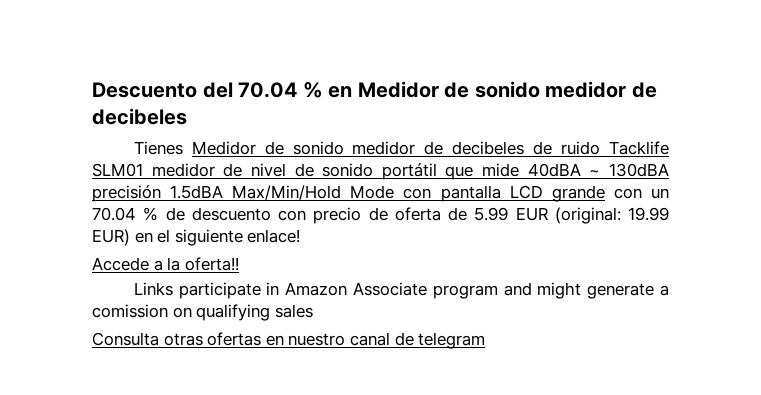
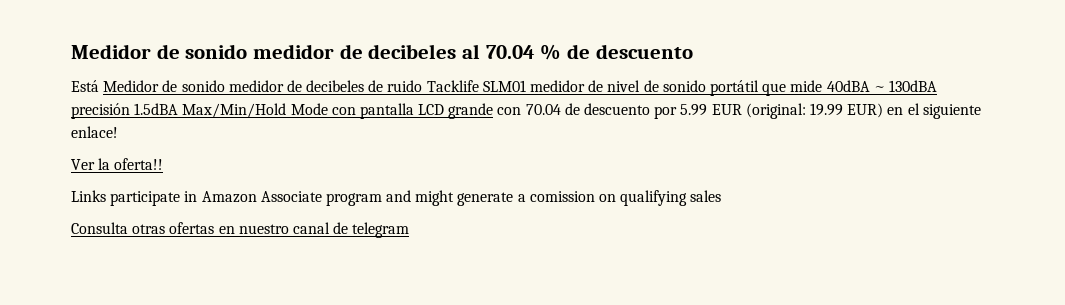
- Descuento del 70.04 % en Medidor de sonido medidor de decibeles
- Tienes Medidor de sonido medidor de decibeles de ruido Tacklife SLM01 medidor de nivel de sonido portátil que mide 40dBA ~ 130dBA precisión 1.5dBA Max/Min/Hold Mode con pantalla LCD grande con un 70.04 % de descuento con precio de oferta de 5.99 EUR (original: 19.99 EUR) en el siguiente enlace!
+ Medidor de sonido medidor de decibeles al 70.04 % de descuento
+ Está Medidor de sonido medidor de decibeles de ruido Tacklife SLM01 medidor de nivel de sonido portátil que mide 40dBA ~ 130dBA precisión 1.5dBA Max/Min/Hold Mode con pantalla LCD grande con 70.04 de descuento por 5.99 EUR (original: 19.99 EUR) en el siguiente enlace!
- Accede a la oferta!!
+ Ver la oferta!!

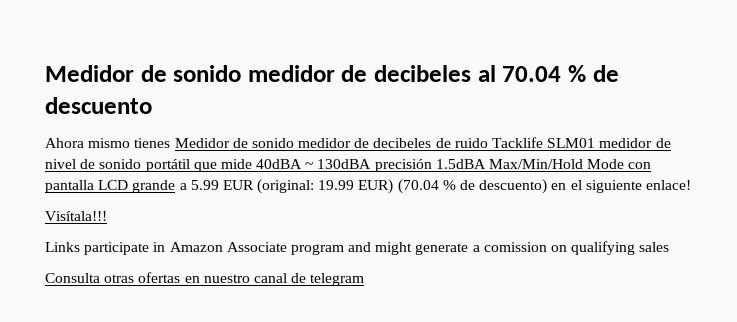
- Está Medidor de sonido medidor de decibeles de ruido Tacklife SLM01 medidor de nivel de sonido portátil que mide 40dBA ~ 130dBA precisión 1.5dBA Max/Min/Hold Mode con pantalla LCD grande con 70.04 de descuento por 5.99 EUR (original: 19.99 EUR) en el siguiente enlace!
+ Ahora mismo tienes Medidor de sonido medidor de decibeles de ruido Tacklife SLM01 medidor de nivel de sonido portátil que mide 40dBA ~ 130dBA precisión 1.5dBA Max/Min/Hold Mode con pantalla LCD grande a 5.99 EUR (original: 19.99 EUR) (70.04 % de descuento) en el siguiente enlace!
- Ver la oferta!!
+ Visítala!!!

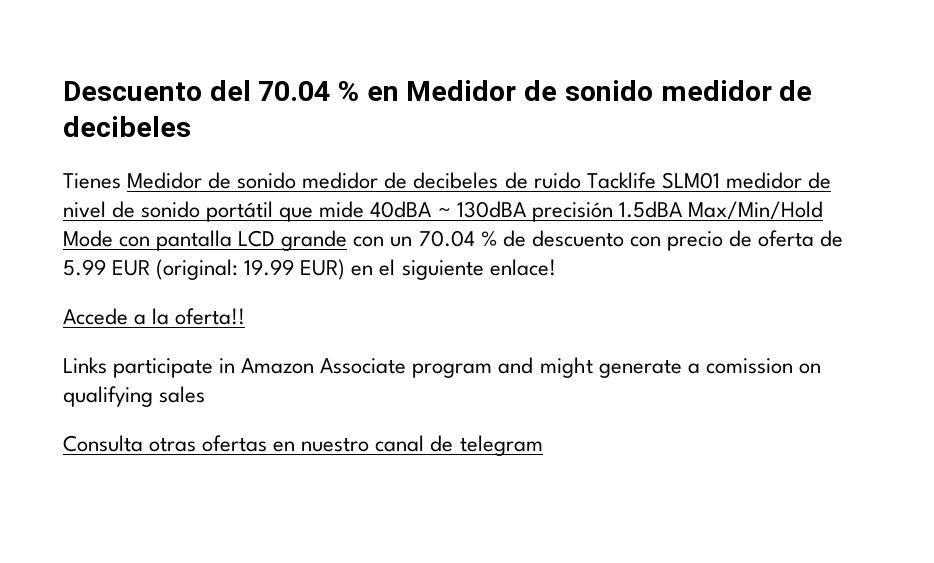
- Medidor de sonido medidor de decibeles al 70.04 % de descuento
- Ahora mismo tienes Medidor de sonido medidor de decibeles de ruido Tacklife SLM01 medidor de nivel de sonido portátil que mide 40dBA ~ 130dBA precisión 1.5dBA Max/Min/Hold Mode con pantalla LCD grande a 5.99 EUR (original: 19.99 EUR) (70.04 % de descuento) en el siguiente enlace!
+ Descuento del 70.04 % en Medidor de sonido medidor de decibeles
+ Tienes Medidor de sonido medidor de decibeles de ruido Tacklife SLM01 medidor de nivel de sonido portátil que mide 40dBA ~ 130dBA precisión 1.5dBA Max/Min/Hold Mode con pantalla LCD grande con un 70.04 % de descuento con precio de oferta de 5.99 EUR (original: 19.99 EUR) en el siguiente enlace!
- Visítala!!!
+ Accede a la oferta!!

